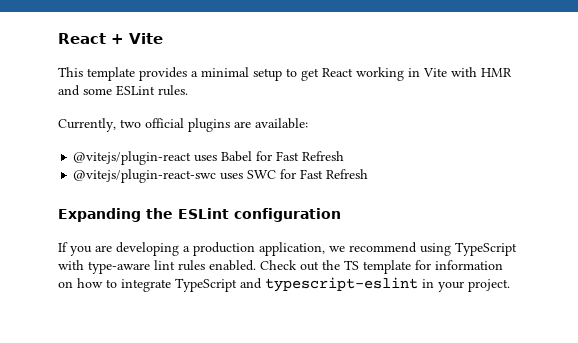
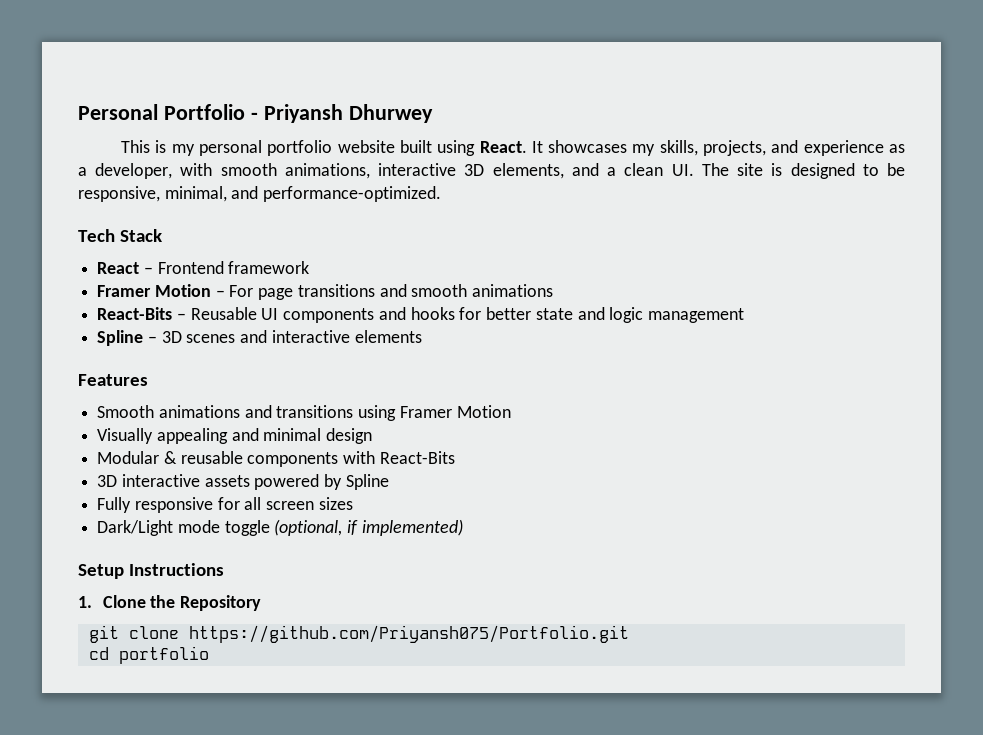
- React + Vite
- This template provides a minimal setup to get React working in Vite with HMR and some ESLint rules.
- Currently, two official plugins are available:
- @vitejs/plugin-react uses Babel for Fast Refresh
- @vitejs/plugin-react-swc uses SWC for Fast Refresh
- Expanding the ESLint configuration
- If you are developing a production application, we recommend using TypeScript with type-aware lint rules enabled. Check out the TS template for information on how to integrate TypeScript and typescript-eslint in your project.
+ Personal Portfolio - Priyansh Dhurwey
+ This is my personal portfolio website built using React. It showcases my skills, projects, and experience as a developer, with smooth animations, interactive 3D elements, and a clean UI. The site is designed to be responsive, minimal, and performance-optimized.
+ Tech Stack
+ React – Frontend framework
+ Framer Motion – For page transitions and smooth animations
+ React-Bits – Reusable UI components and hooks for better state and logic management
+ Spline – 3D scenes and interactive elements
+ Features
+ Smooth animations and transitions using Framer Motion
+ Visually appealing and minimal design
+ Modular & reusable components with React-Bits
+ 3D interactive assets powered by Spline
+ Fully responsive for all screen sizes
+ Dark/Light mode toggle (optional, if implemented)
+ Setup Instructions
+ 1. Clone the Repository
+ git clone https://github.com/Priyansh075/Portfolio.git
+ cd portfolio

